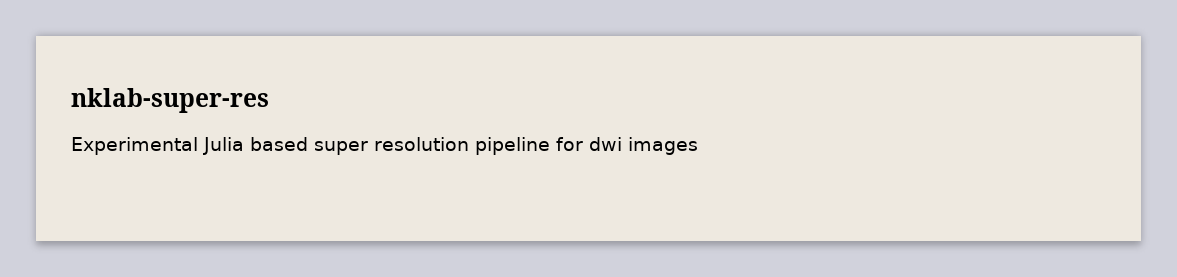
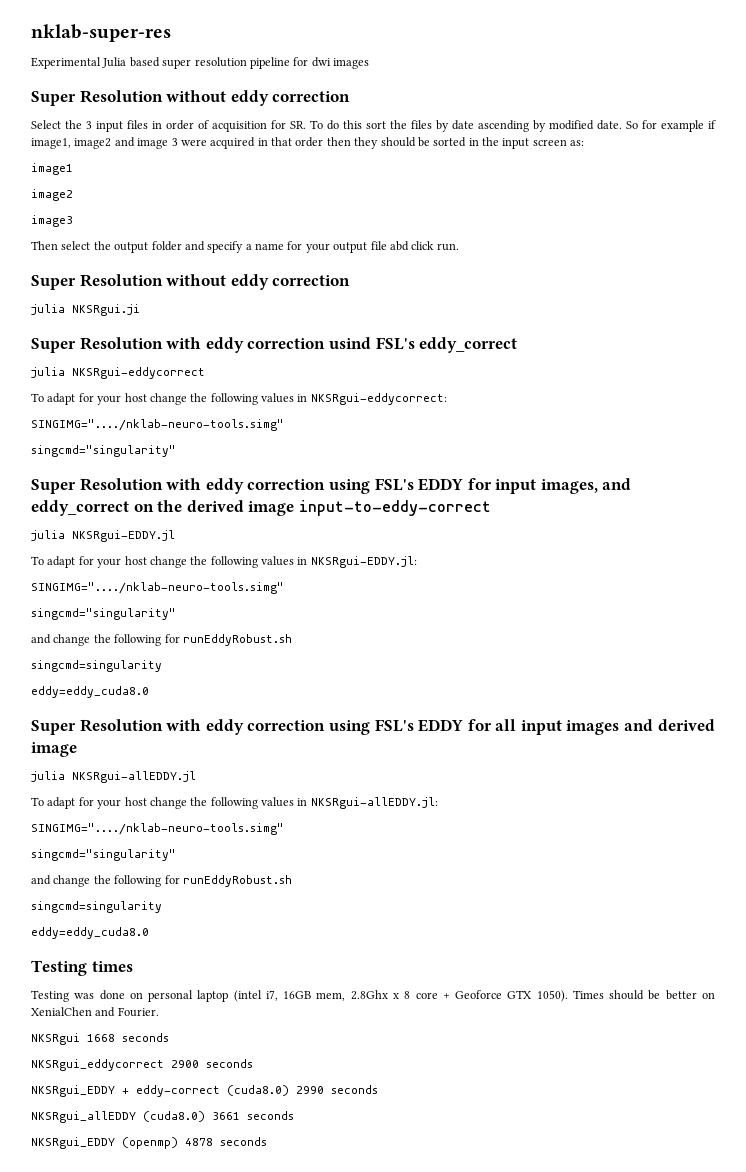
  Experimental Julia based super resolution pipeline for dwi images
+ Super Resolution without eddy correction
+ Select the 3 input files in order of acquisition for SR. To do this sort the files by date ascending by modified date. So for example if image1, image2 and image 3 were acquired in that order then they should be sorted in the input screen as:
+ image1
+ image2
+ image3
+ Then select the output folder and specify a name for your output file abd click run.
+ Super Resolution without eddy correction
+ julia NKSRgui.ji
+ Super Resolution with eddy correction usind FSL's eddy_correct
+ julia NKSRgui-eddycorrect
+ To adapt for your host change the following values in NKSRgui-eddycorrect:
+ SINGIMG="..../nklab-neuro-tools.simg"
+ singcmd="singularity"
+ Super Resolution with eddy correction using FSL's EDDY for input images, and eddy_correct on the derived image input-to-eddy-correct
+ julia NKSRgui-EDDY.jl
+ To adapt for your host change the following values in NKSRgui-EDDY.jl:
+ SINGIMG="..../nklab-neuro-tools.simg"
+ singcmd="singularity"
+ and change the following for runEddyRobust.sh
+ singcmd=singularity
+ eddy=eddy_cuda8.0
+ Super Resolution with eddy correction using FSL's EDDY for all input images and derived image
+ julia NKSRgui-allEDDY.jl
+ To adapt for your host change the following values in NKSRgui-allEDDY.jl:
+ SINGIMG="..../nklab-neuro-tools.simg"
+ singcmd="singularity"
+ and change the following for runEddyRobust.sh
+ singcmd=singularity
+ eddy=eddy_cuda8.0
+ Testing times
+ Testing was done on personal laptop (intel i7, 16GB mem, 2.8Ghx x 8 core + Geoforce GTX 1050). Times should be better on XenialChen and Fourier.
+ NKSRgui 1668 seconds
+ NKSRgui_eddycorrect 2900 seconds
+ NKSRgui_EDDY + eddy-correct (cuda8.0) 2990 seconds
+ NKSRgui_allEDDY (cuda8.0) 3661 seconds
+ NKSRgui_EDDY (openmp) 4878 seconds

